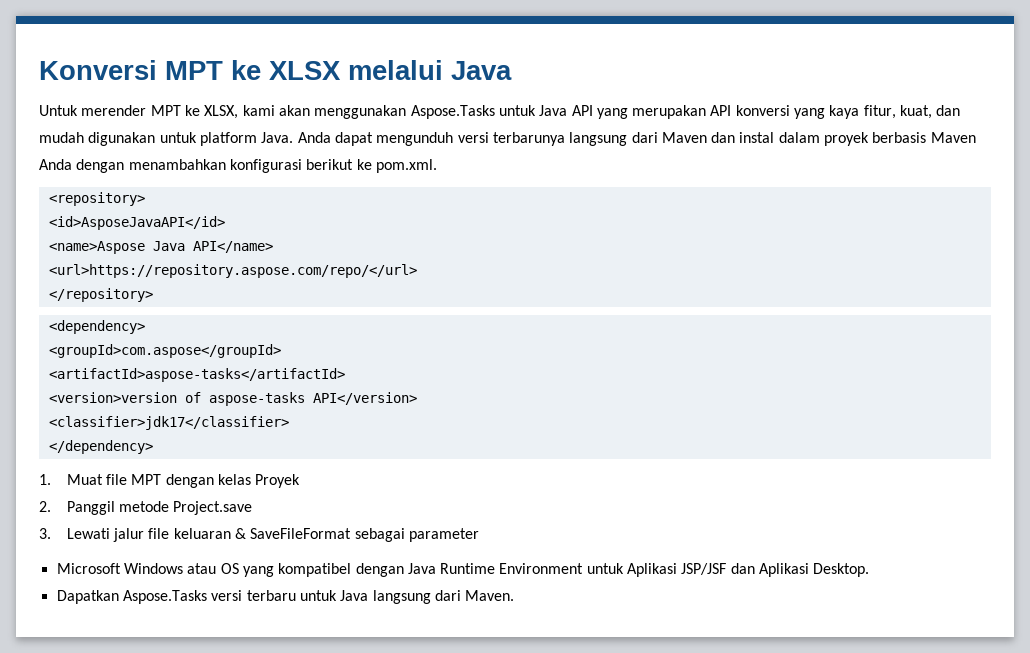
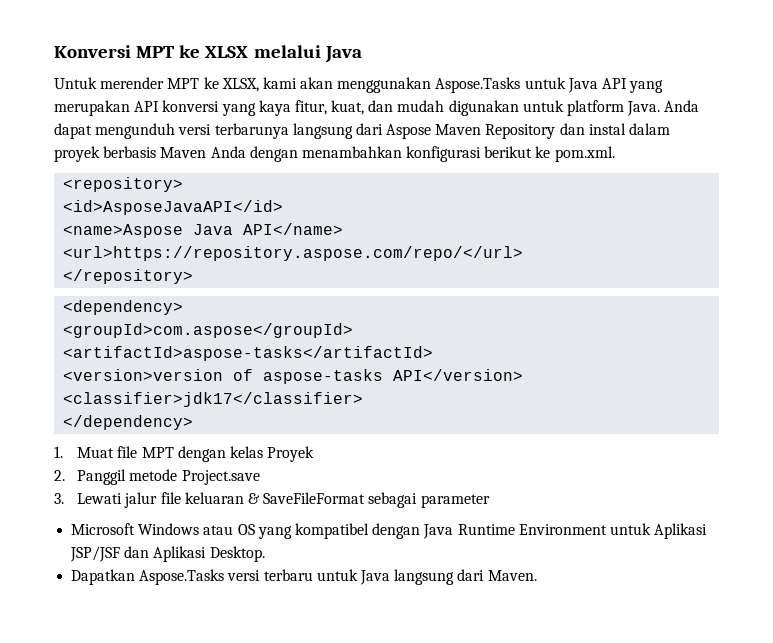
- Anda dapat mengunduh versi terbarunya langsung dari Maven dan instal dalam proyek berbasis Maven Anda dengan menambahkan konfigurasi berikut ke pom.xml.
+ Anda dapat mengunduh versi terbarunya langsung dari Aspose Maven Repository dan instal dalam proyek berbasis Maven Anda dengan menambahkan konfigurasi berikut ke pom.xml.

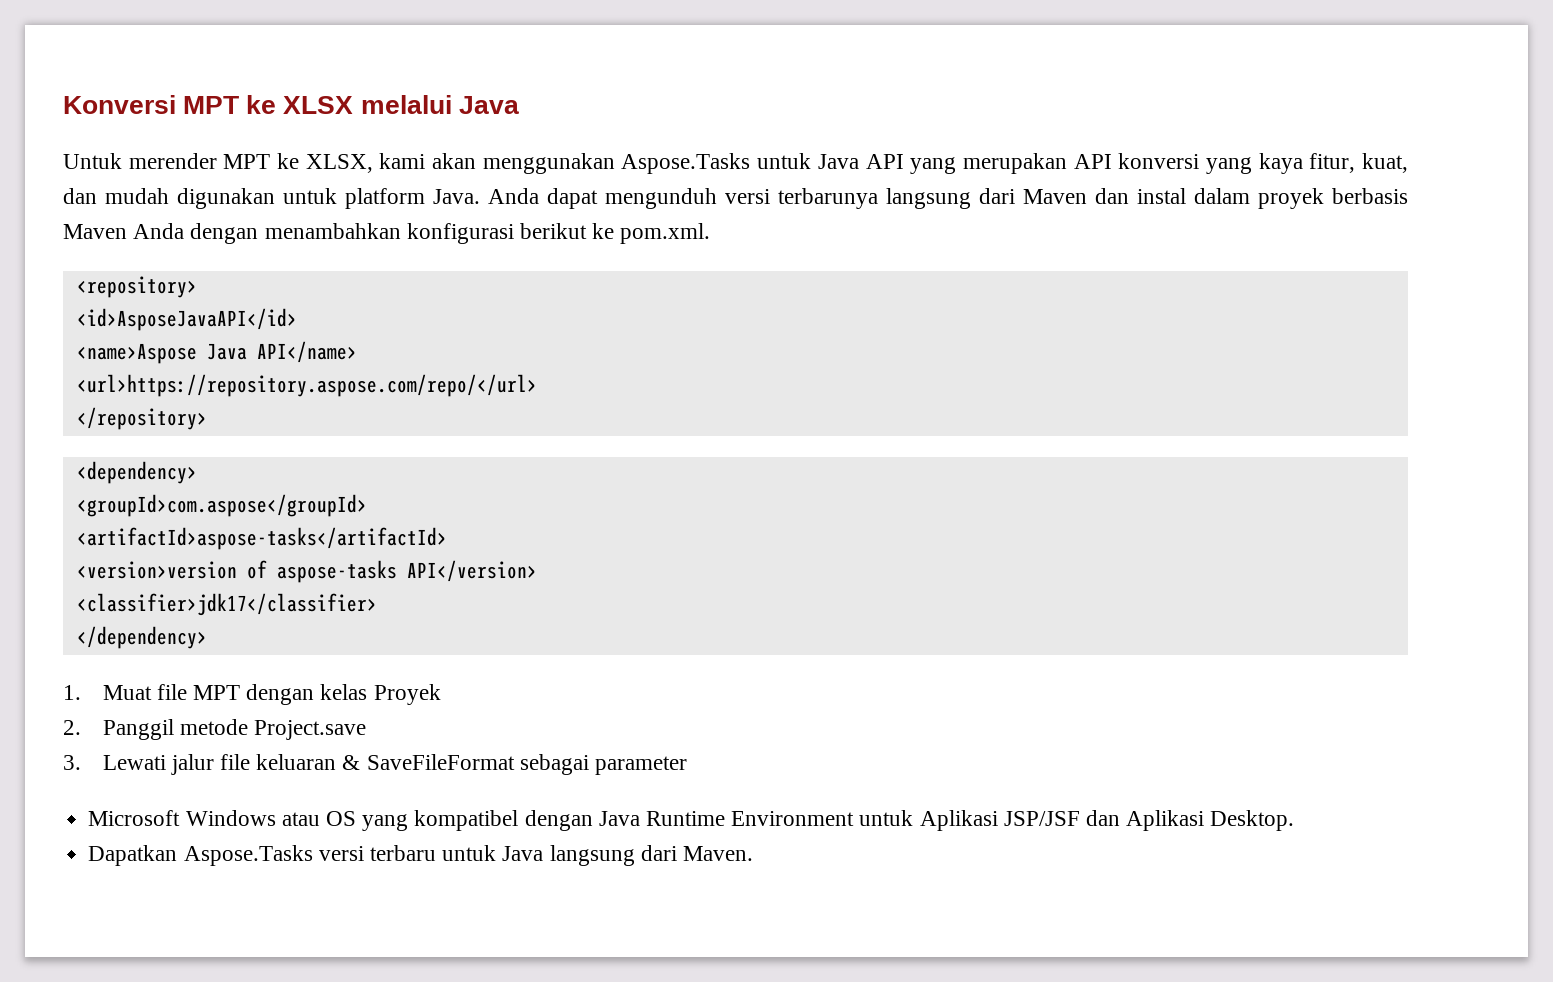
- Anda dapat mengunduh versi terbarunya langsung dari Aspose Maven Repository dan instal dalam proyek berbasis Maven Anda dengan menambahkan konfigurasi berikut ke pom.xml.
+ Anda dapat mengunduh versi terbarunya langsung dari Maven dan instal dalam proyek berbasis Maven Anda dengan menambahkan konfigurasi berikut ke pom.xml.

